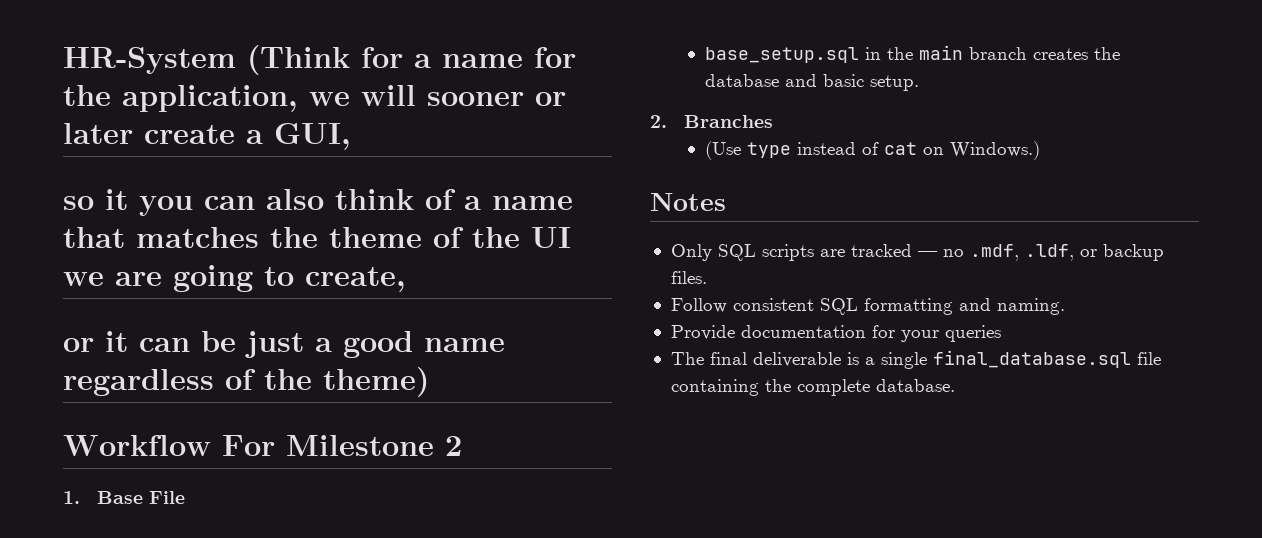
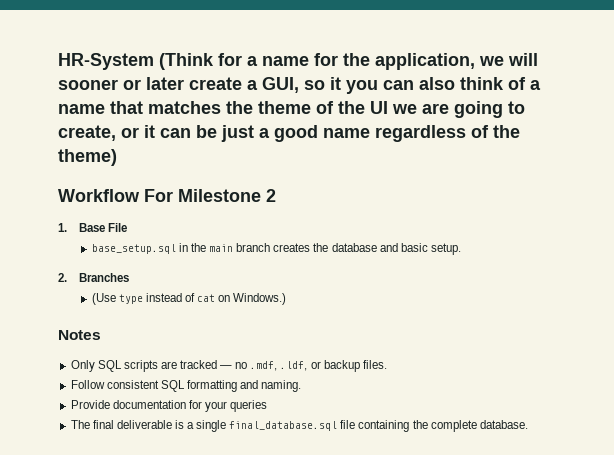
- HR-System (Think for a name for the application, we will sooner or later create a GUI,
- so it you can also think of a name that matches the theme of the UI we are going to create,
- or it can be just a good name regardless of the theme)
+ HR-System (Think for a name for the application, we will sooner or later create a GUI, so it you can also think of a name that matches the theme of the UI we are going to create, or it can be just a good name regardless of the theme)

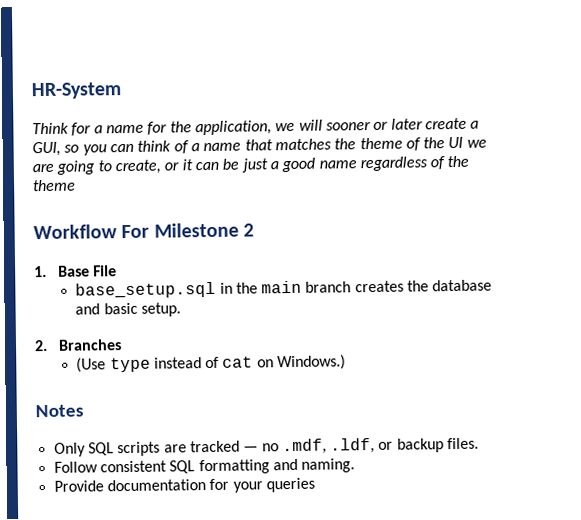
- HR-System (Think for a name for the application, we will sooner or later create a GUI, so it you can also think of a name that matches the theme of the UI we are going to create, or it can be just a good name regardless of the theme)
+ HR-System
+ Think for a name for the application, we will sooner or later create a GUI, so you can think of a name that matches the theme of the UI we are going to create, or it can be just a good name regardless of the theme
- The final deliverable is a single final_database.sql file containing the complete database.

